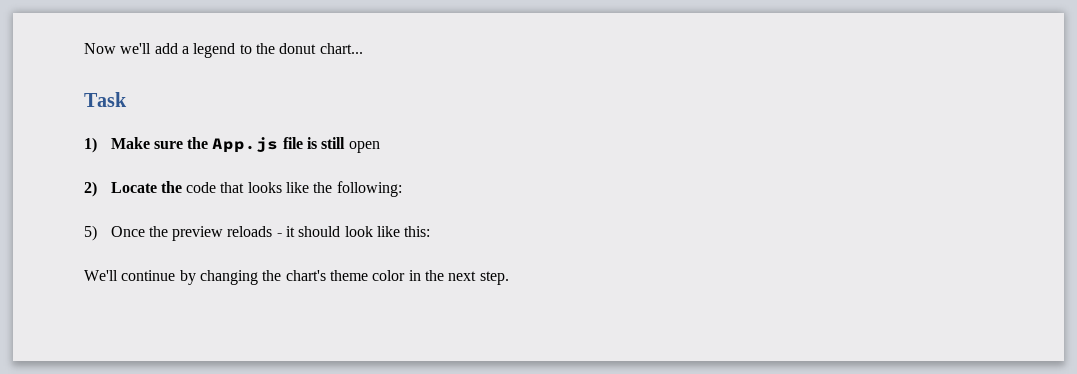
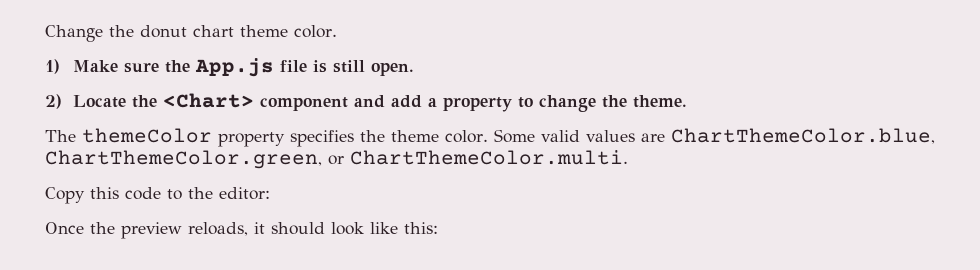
- Now we'll add a legend to the donut chart...
- Task
+ Change the donut chart theme color.
- 1) Make sure the App.js file is still open
+ 1) Make sure the App.js file is still open.
- 2) Locate the code that looks like the following:
- 5) Once the preview reloads - it should look like this:
+ 2) Locate the <Chart> component and add a property to change the theme.
+ The themeColor property specifies the theme color. Some valid values are ChartThemeColor.blue, ChartThemeColor.green, or ChartThemeColor.multi.
+ Copy this code to the editor:
+ Once the preview reloads, it should look like this:
- We'll continue by changing the chart's theme color in the next step.

